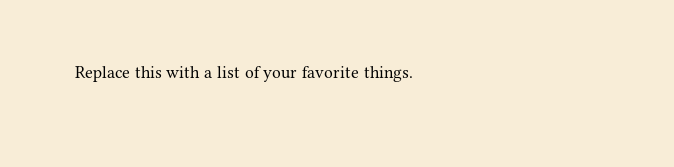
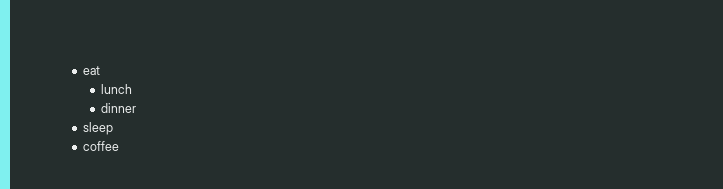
- Replace this with a list of your favorite things.
+ eat
+ lunch
+ dinner
+ sleep
+ coffee

